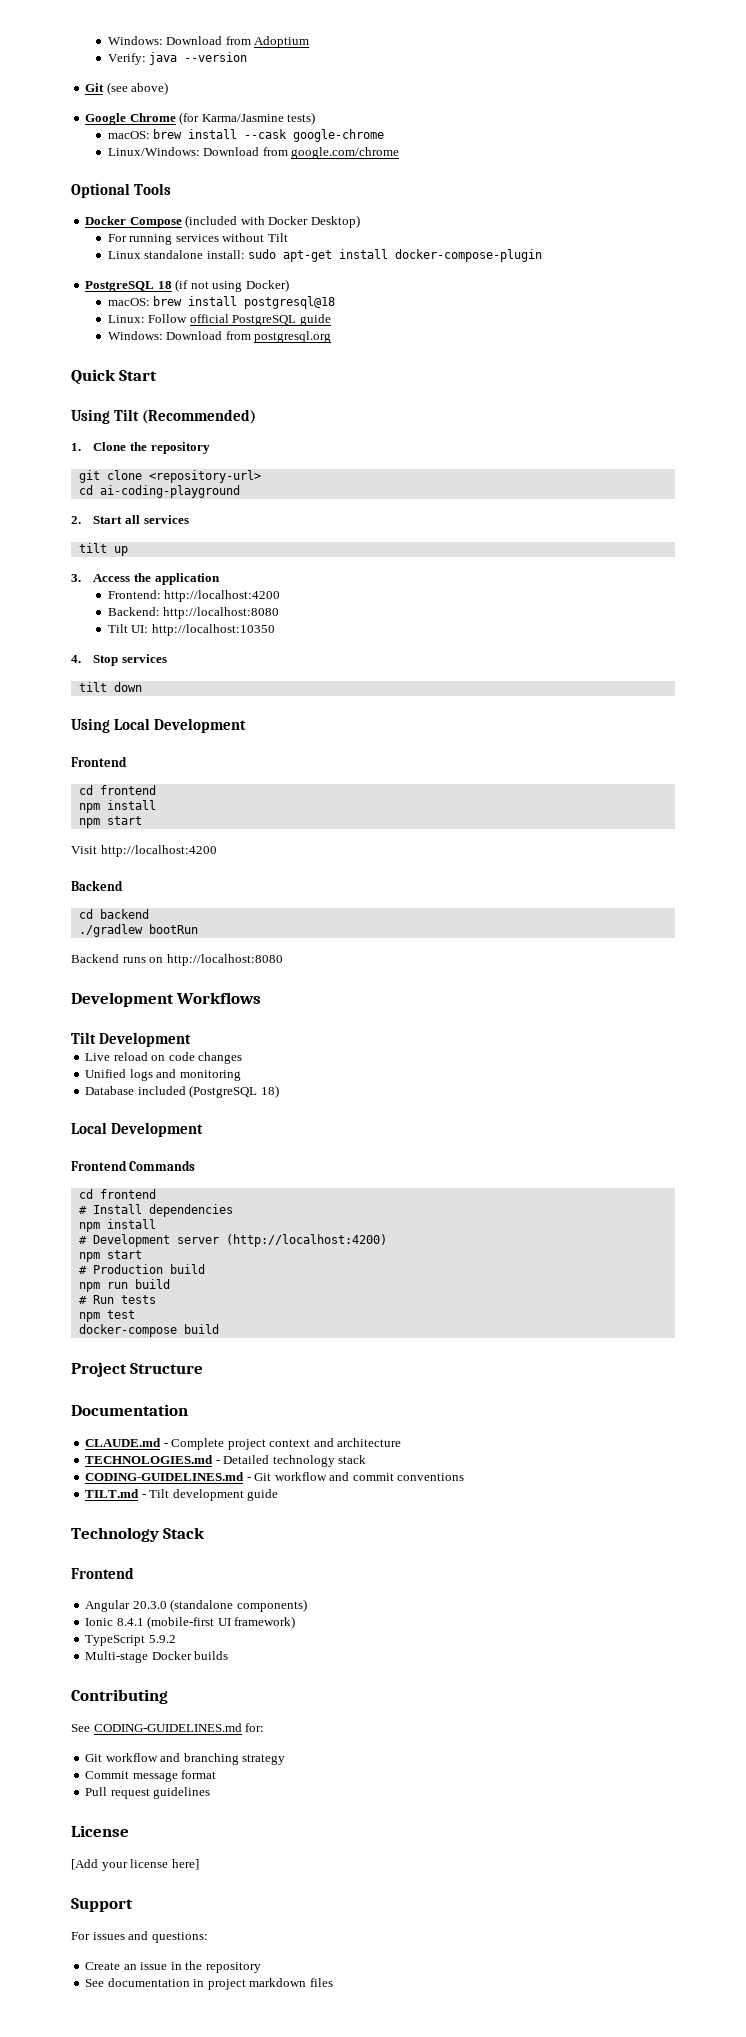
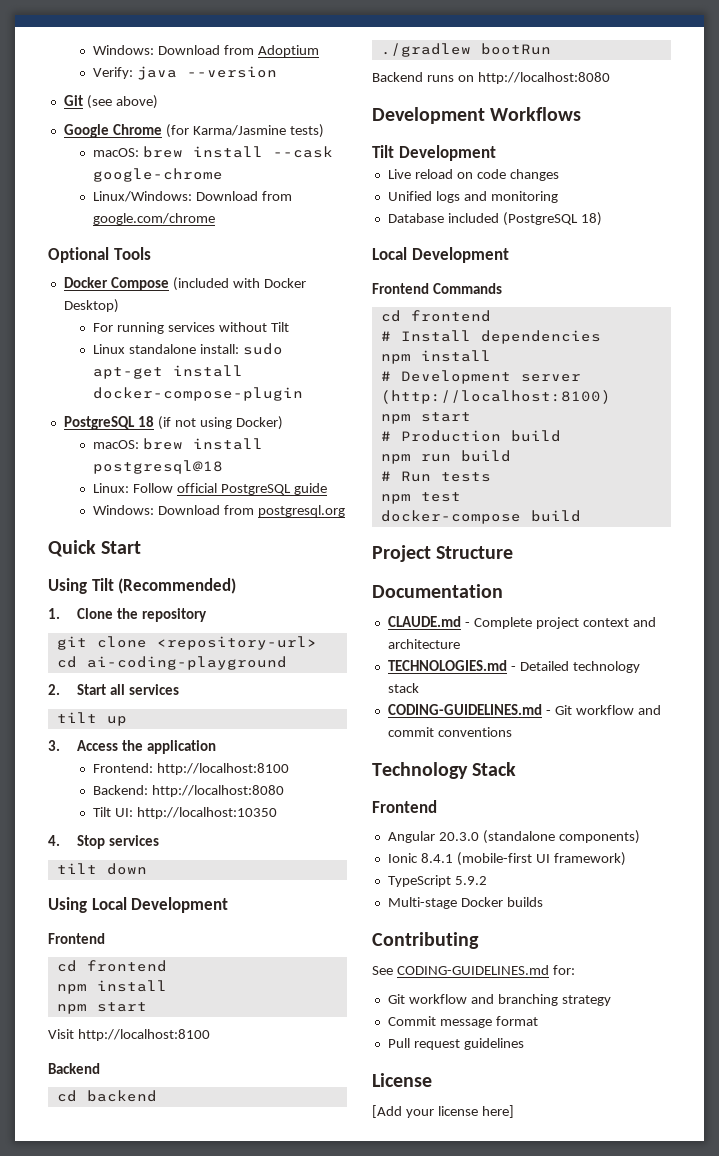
- Frontend: http://localhost:4200
+ Frontend: http://localhost:8100
- Visit http://localhost:4200
+ Visit http://localhost:8100
- # Development server (http://localhost:4200)
+ # Development server (http://localhost:8100)
- TILT.md - Tilt development guide
- Support
- For issues and questions:
- Create an issue in the repository
- See documentation in project markdown files

